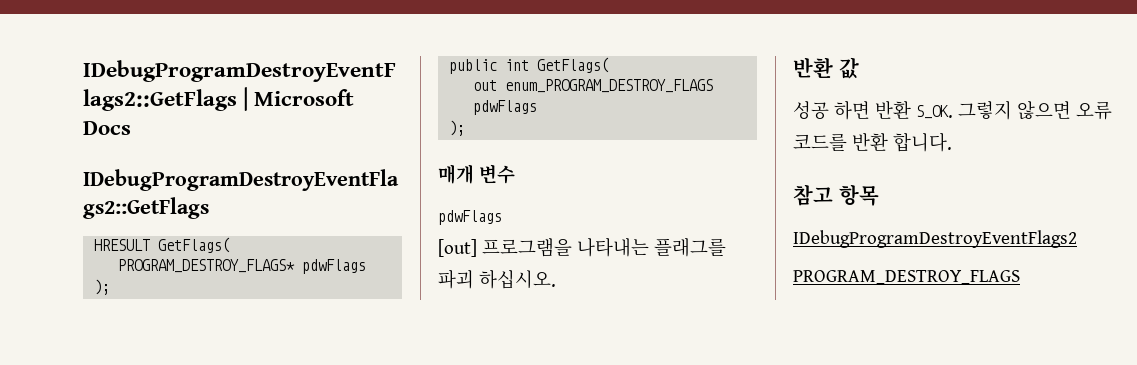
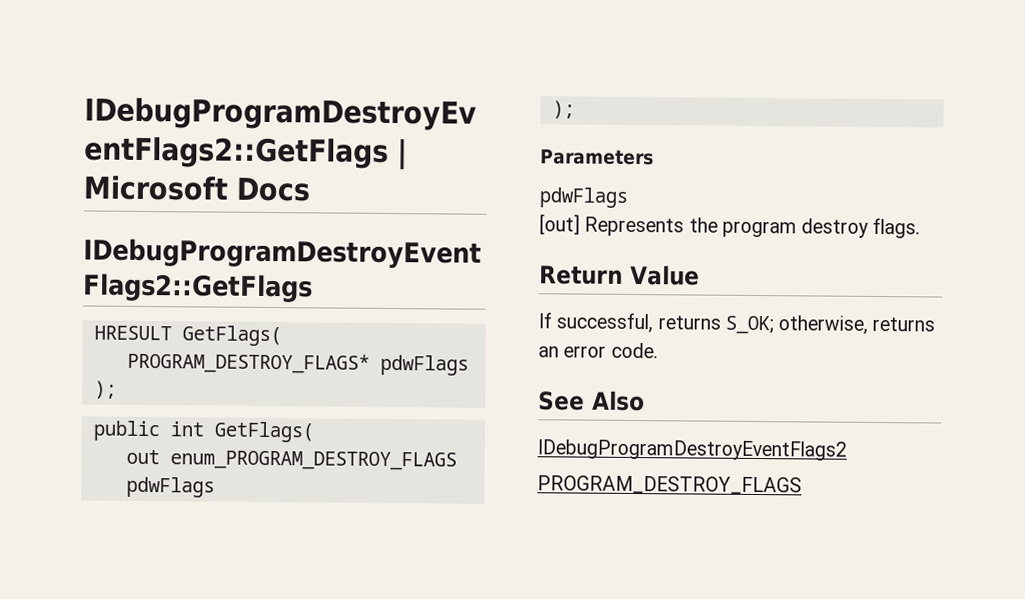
- 매개 변수
+ Parameters
- [out] 프로그램을 나타내는 플래그를 파괴 하십시오.
- 반환 값
- 성공 하면 반환 S_OK. 그렇지 않으면 오류 코드를 반환 합니다.
- 참고 항목
+ [out] Represents the program destroy flags.
+ Return Value
+ If successful, returns S_OK; otherwise, returns an error code.
+ See Also

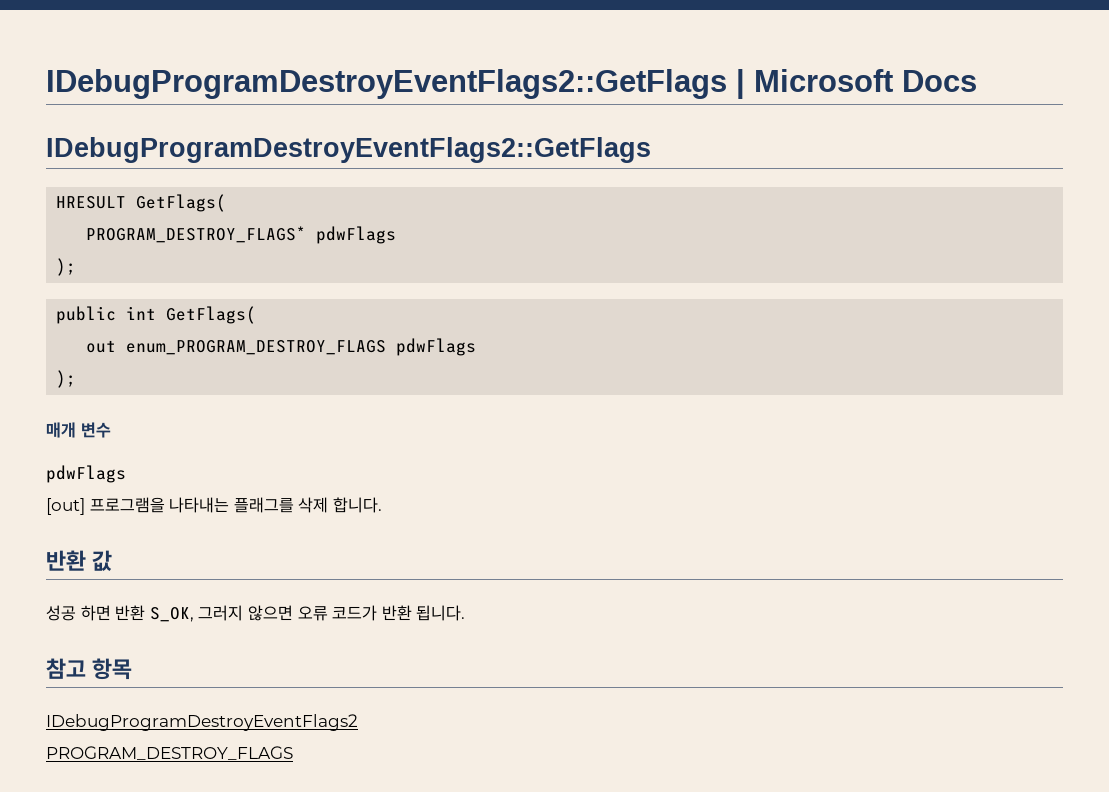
- Parameters
+ 매개 변수
- [out] Represents the program destroy flags.
- Return Value
- If successful, returns S_OK; otherwise, returns an error code.
- See Also
+ [out] 프로그램을 나타내는 플래그를 삭제 합니다.
+ 반환 값
+ 성공 하면 반환 S_OK, 그러지 않으면 오류 코드가 반환 됩니다.
+ 참고 항목

